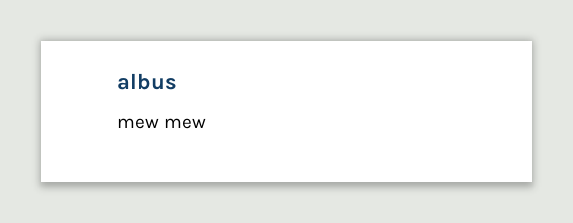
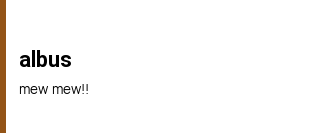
- mew mew
+ mew mew!!

